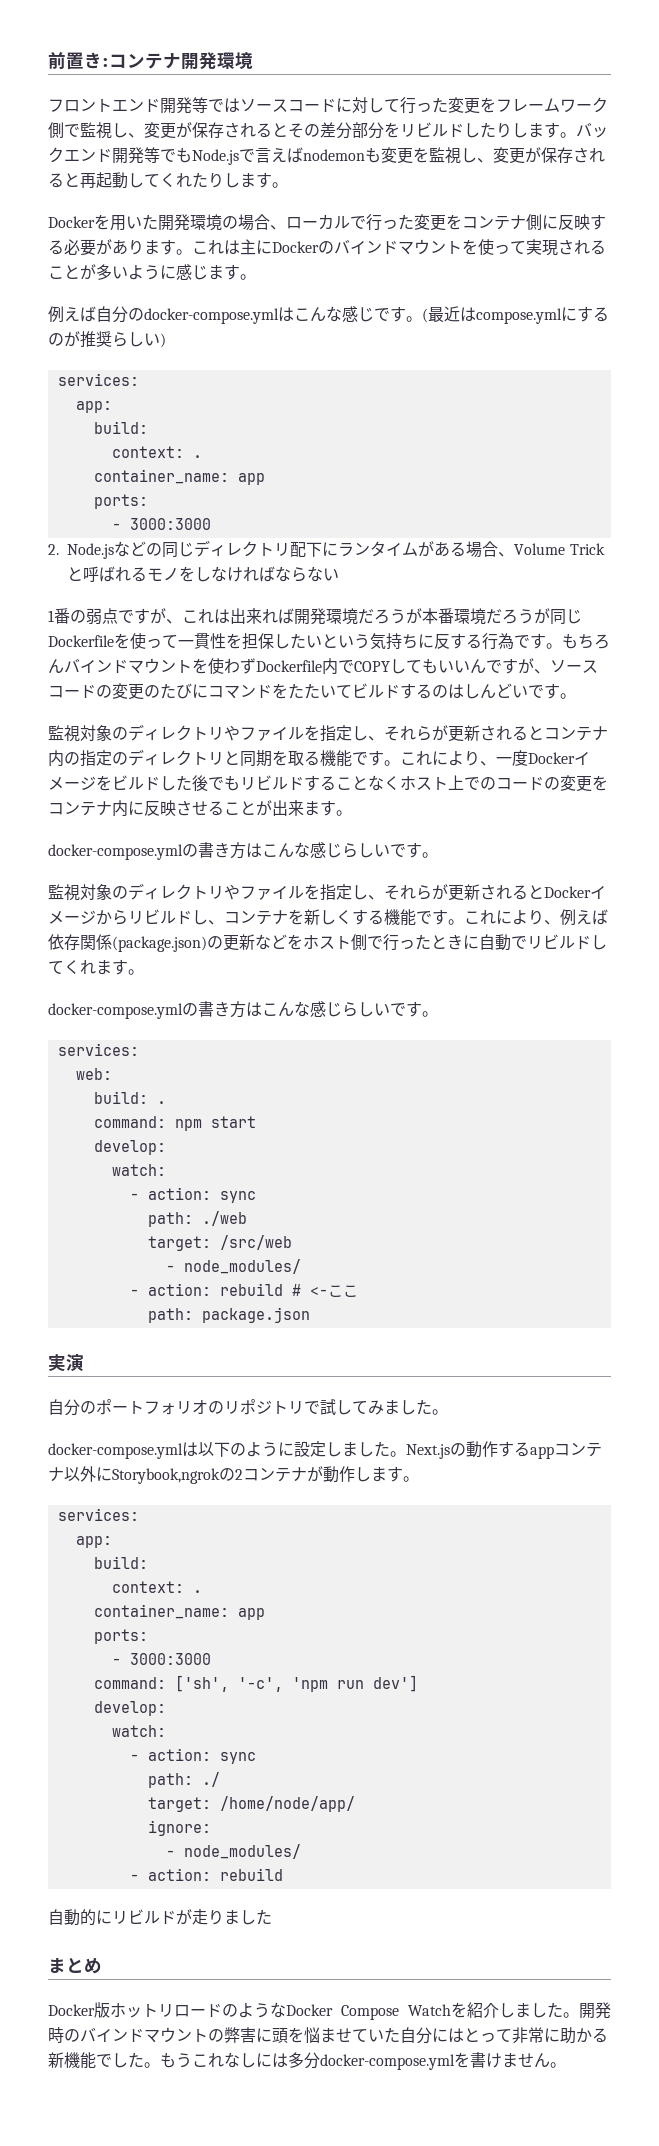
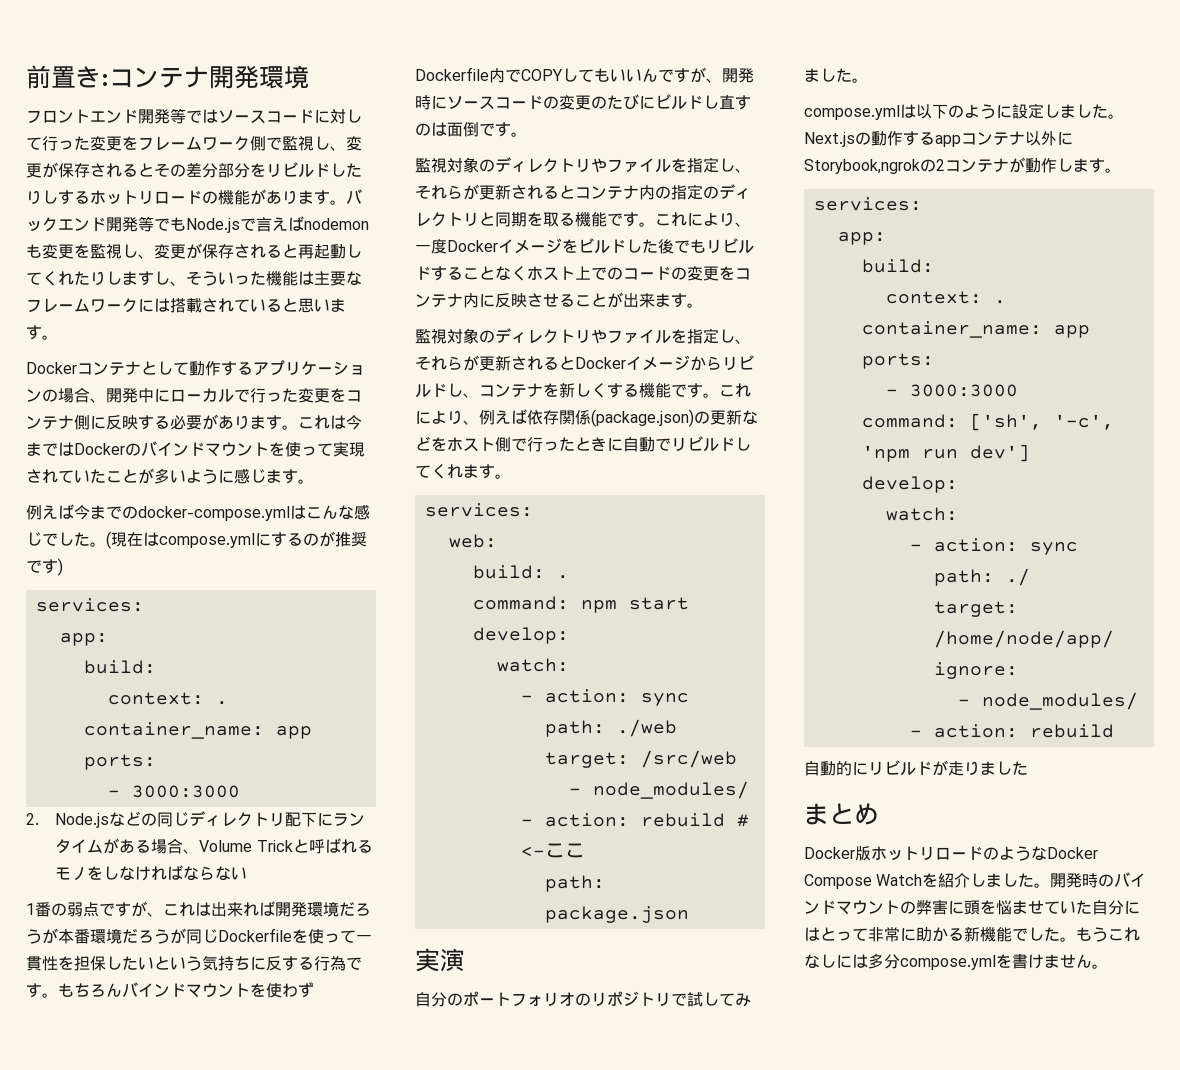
- フロントエンド開発等ではソースコードに対して行った変更をフレームワーク側で監視し、変更が保存されるとその差分部分をリビルドしたりします。
+ フロントエンド開発等ではソースコードに対して行った変更をフレームワーク側で監視し、変更が保存されるとその差分部分をリビルドしたりしするホットリロードの機能があります。
- バックエンド開発等でもNode.jsで言えばnodemonも変更を監視し、変更が保存されると再起動してくれたりします。
- Dockerを用いた開発環境の場合、ローカルで行った変更をコンテナ側に反映する必要があります。
+ バックエンド開発等でもNode.jsで言えばnodemonも変更を監視し、変更が保存されると再起動してくれたりしますし、そういった機能は主要なフレームワークには搭載されていると思います。
+ Dockerコンテナとして動作するアプリケーションの場合、開発中にローカルで行った変更をコンテナ側に反映する必要があります。
- これは主にDockerのバインドマウントを使って実現されることが多いように感じます。
+ これは今まではDockerのバインドマウントを使って実現されていたことが多いように感じます。
- 例えば自分のdocker-compose.ymlはこんな感じです。(最近はcompose.ymlにするのが推奨らしい)
+ 例えば今までのdocker-compose.ymlはこんな感じでした。(現在はcompose.ymlにするのが推奨です)
- もちろんバインドマウントを使わずDockerfile内でCOPYしてもいいんですが、ソースコードの変更のたびにコマンドをたたいてビルドするのはしんどいです。
+ もちろんバインドマウントを使わずDockerfile内でCOPYしてもいいんですが、開発時にソースコードの変更のたびにビルドし直すのは面倒です。
  これにより、一度Dockerイメージをビルドした後でもリビルドすることなくホスト上でのコードの変更をコンテナ内に反映させることが出来ます。
- docker-compose.ymlの書き方はこんな感じらしいです。
  これにより、例えば依存関係(package.json)の更新などをホスト側で行ったときに自動でリビルドしてくれます。
- docker-compose.ymlの書き方はこんな感じらしいです。
- docker-compose.ymlは以下のように設定しました。
+ compose.ymlは以下のように設定しました。
- もうこれなしには多分docker-compose.ymlを書けません。
+ もうこれなしには多分compose.ymlを書けません。

